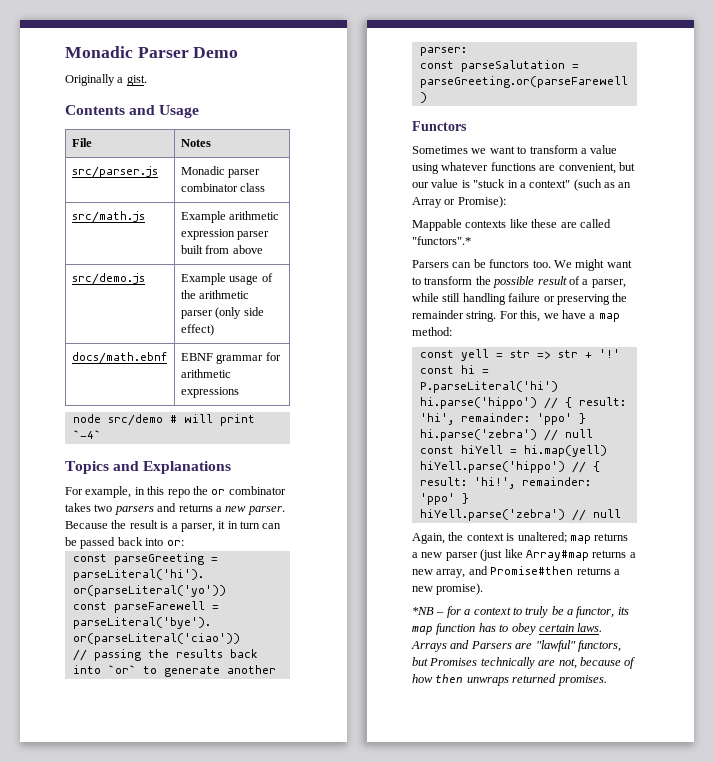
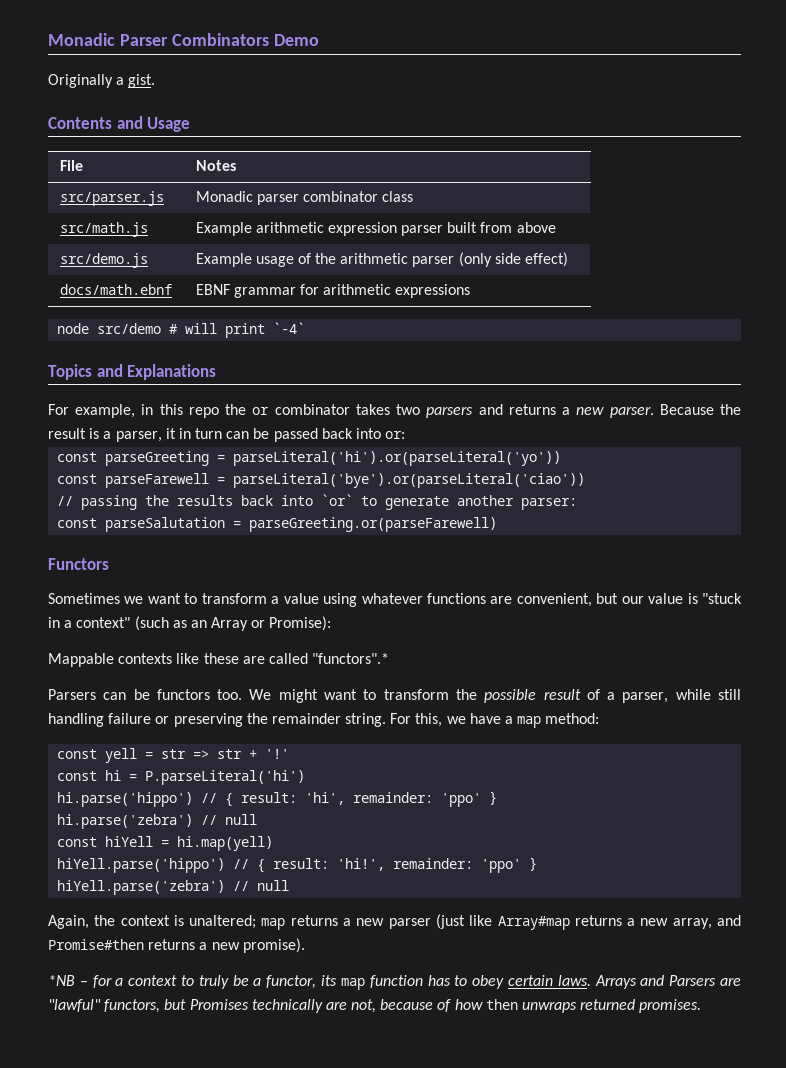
- Monadic Parser Demo
+ Monadic Parser Combinators Demo

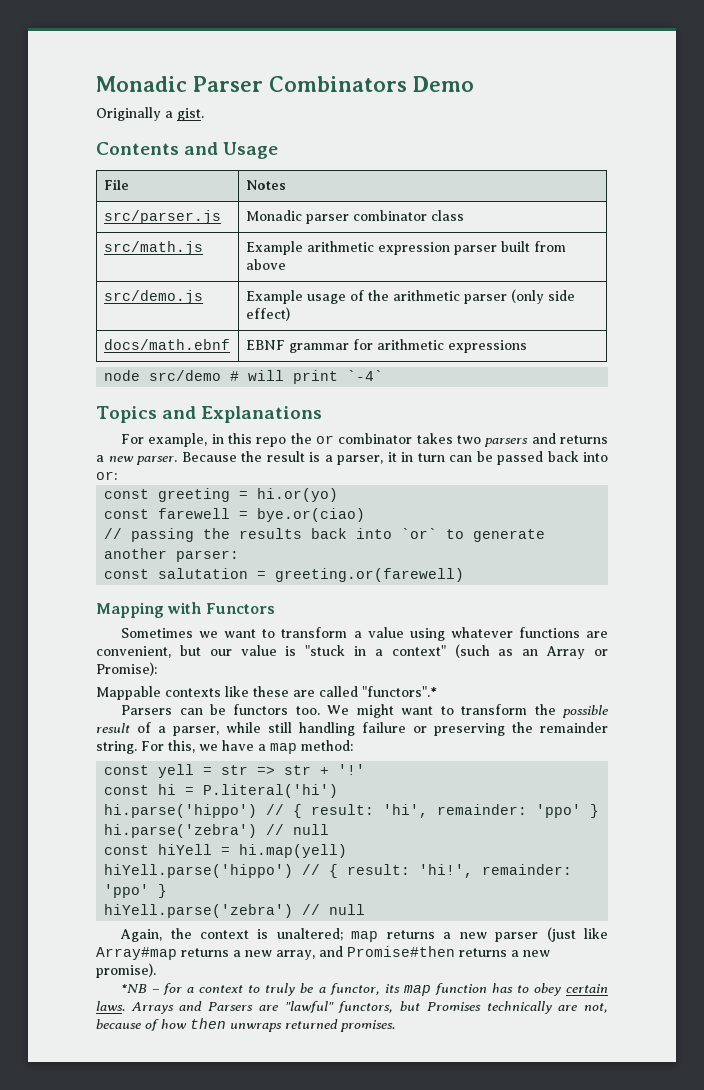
- const parseGreeting = parseLiteral('hi').or(parseLiteral('yo'))
- const parseFarewell = parseLiteral('bye').or(parseLiteral('ciao'))
+ const greeting = hi.or(yo)
+ const farewell = bye.or(ciao)
- const parseSalutation = parseGreeting.or(parseFarewell)
- Functors
+ const salutation = greeting.or(farewell)
+ Mapping with Functors
- const hi = P.parseLiteral('hi')
+ const hi = P.literal('hi')

